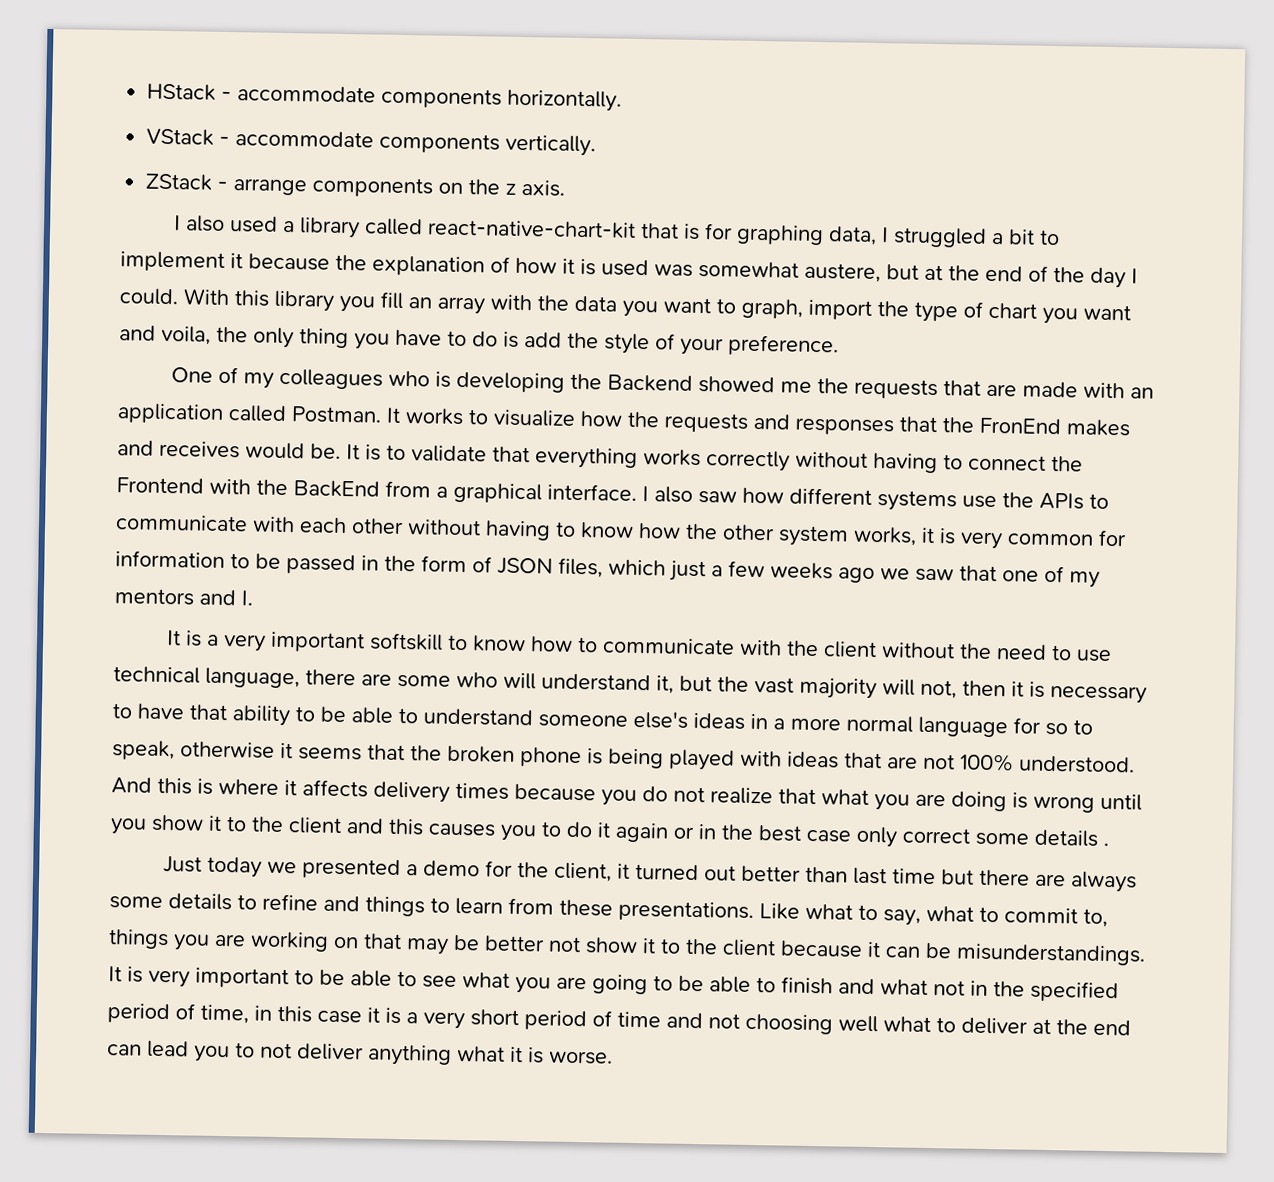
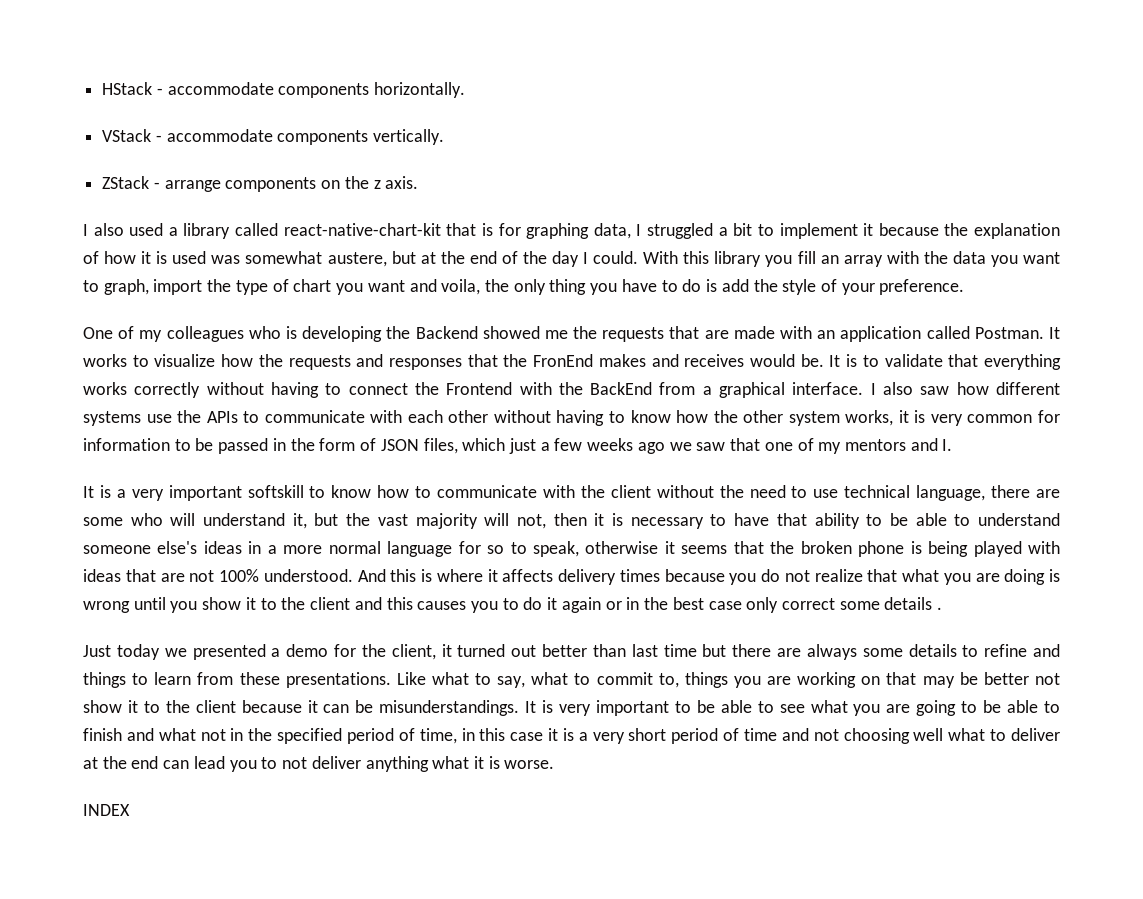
+ INDEX

